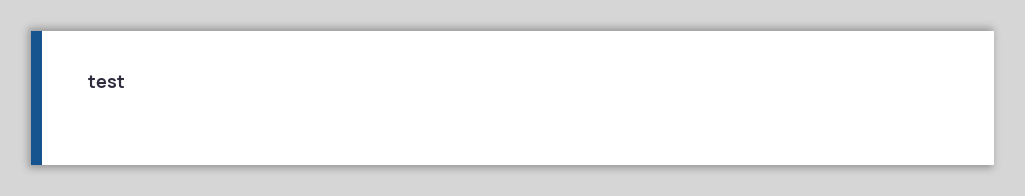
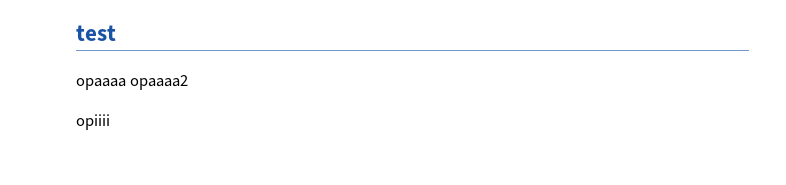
+ opaaaa opaaaa2
+ opiiii

